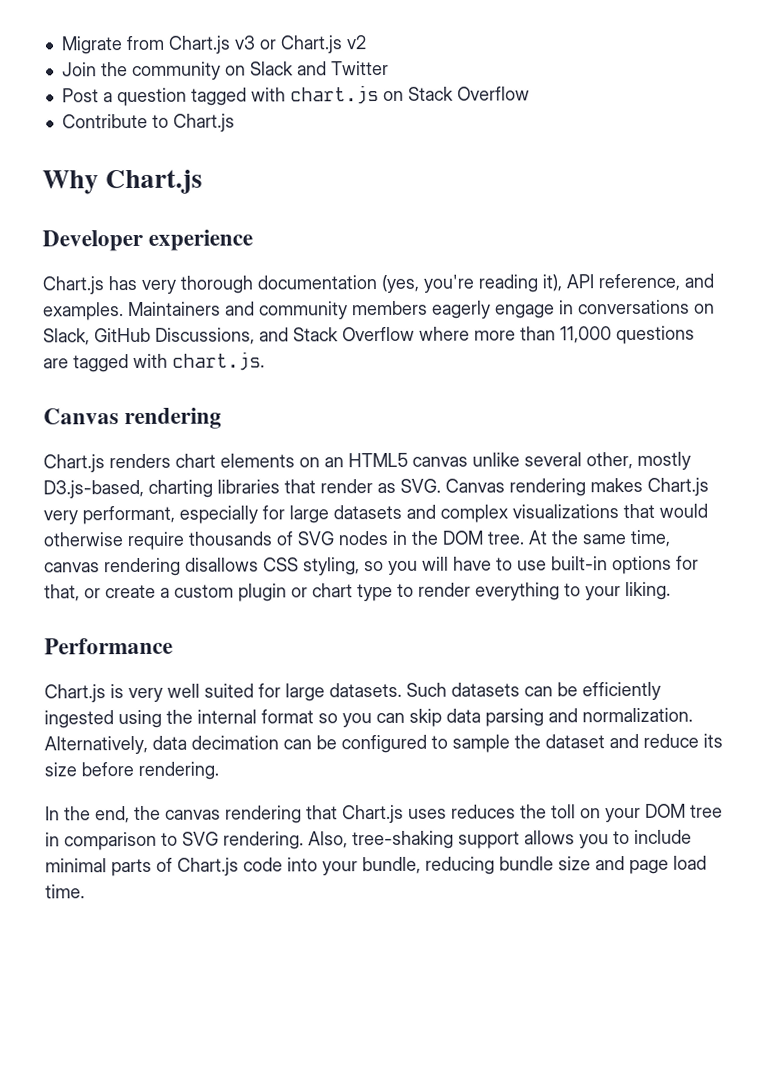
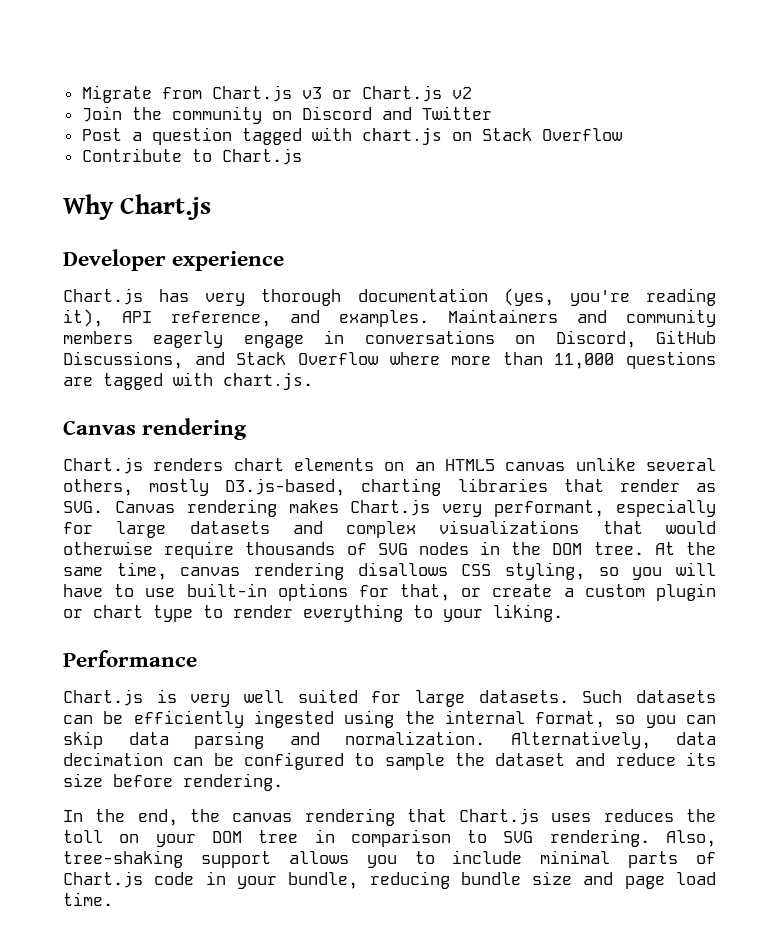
- Join the community on Slack and Twitter
+ Join the community on Discord and Twitter
- Maintainers and community members eagerly engage in conversations on Slack, GitHub Discussions, and Stack Overflow where more than 11,000 questions are tagged with chart.js.
+ Maintainers and community members eagerly engage in conversations on Discord, GitHub Discussions, and Stack Overflow where more than 11,000 questions are tagged with chart.js.
- Chart.js renders chart elements on an HTML5 canvas unlike several other, mostly D3.js-based, charting libraries that render as SVG. Canvas rendering makes Chart.js very performant, especially for large datasets and complex visualizations that would otherwise require thousands of SVG nodes in the DOM tree.
+ Chart.js renders chart elements on an HTML5 canvas unlike several others, mostly D3.js-based, charting libraries that render as SVG. Canvas rendering makes Chart.js very performant, especially for large datasets and complex visualizations that would otherwise require thousands of SVG nodes in the DOM tree.
- Such datasets can be efficiently ingested using the internal format so you can skip data parsing and normalization.
+ Such datasets can be efficiently ingested using the internal format, so you can skip data parsing and normalization.
- Also, tree-shaking support allows you to include minimal parts of Chart.js code into your bundle, reducing bundle size and page load time.
+ Also, tree-shaking support allows you to include minimal parts of Chart.js code in your bundle, reducing bundle size and page load time.

